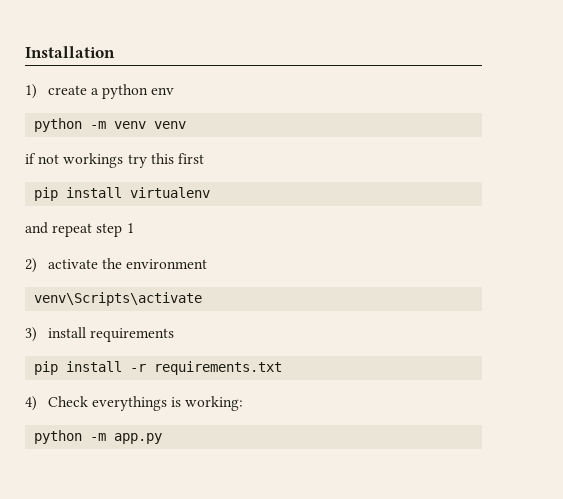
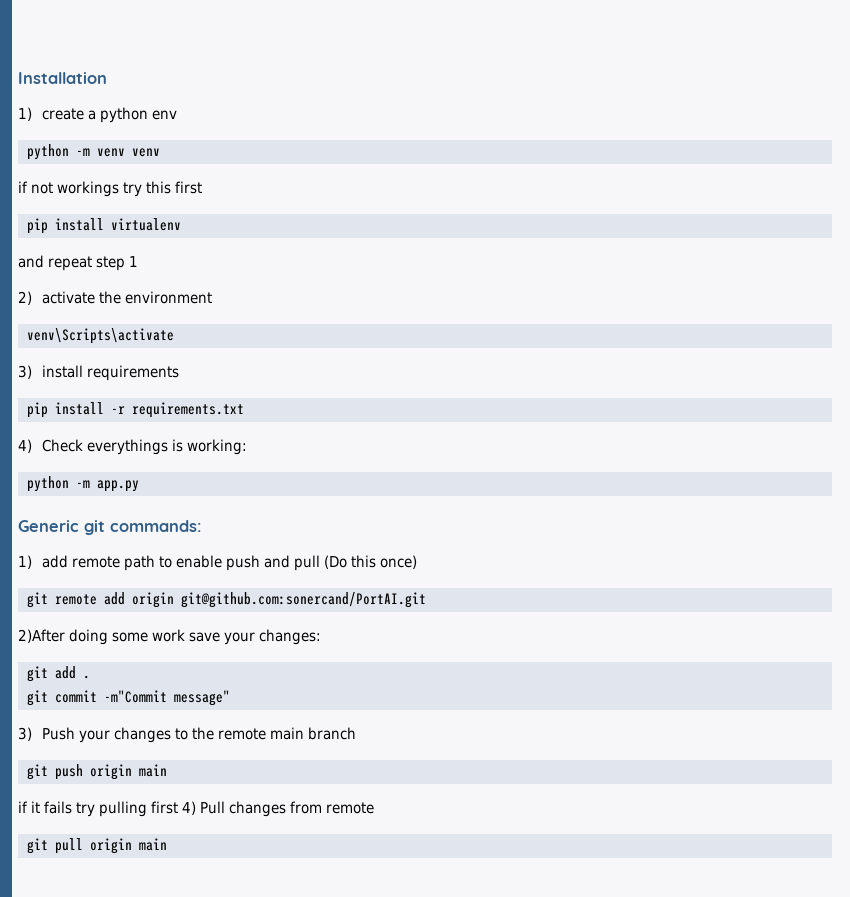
+ Generic git commands:
+ 1) add remote path to enable push and pull (Do this once)
+ git remote add origin git@github.com:sonercand/PortAI.git
+ 2)After doing some work save your changes:
+ git add .
+ git commit -m"Commit message"
+ 3) Push your changes to the remote main branch
+ git push origin main
+ if it fails try pulling first 4) Pull changes from remote
+ git pull origin main

